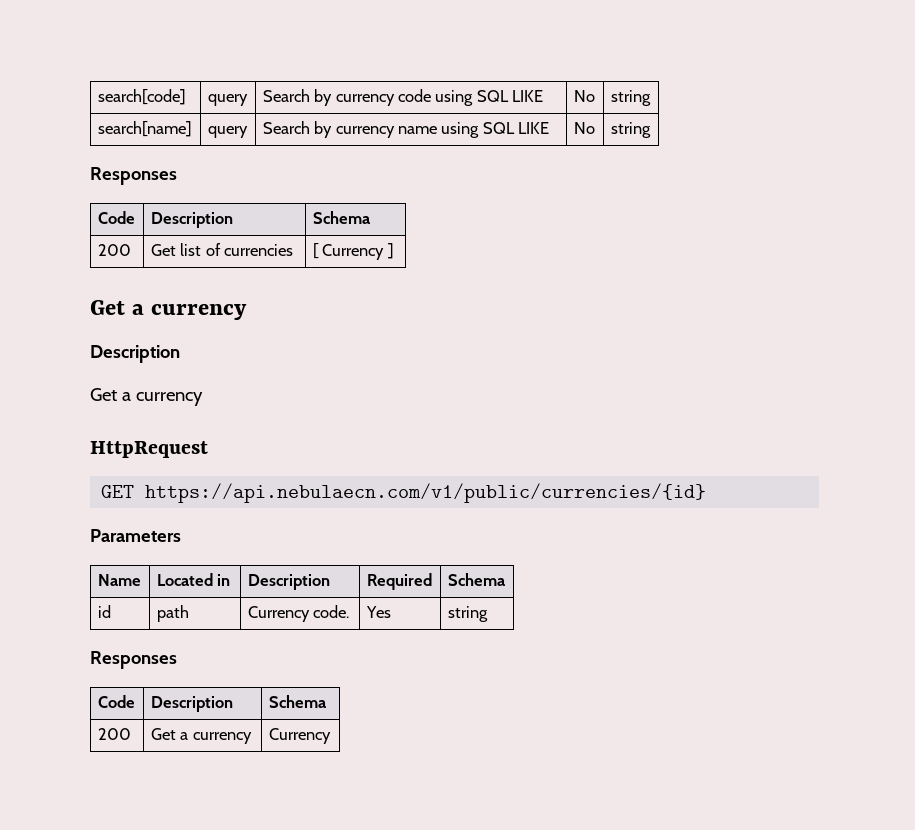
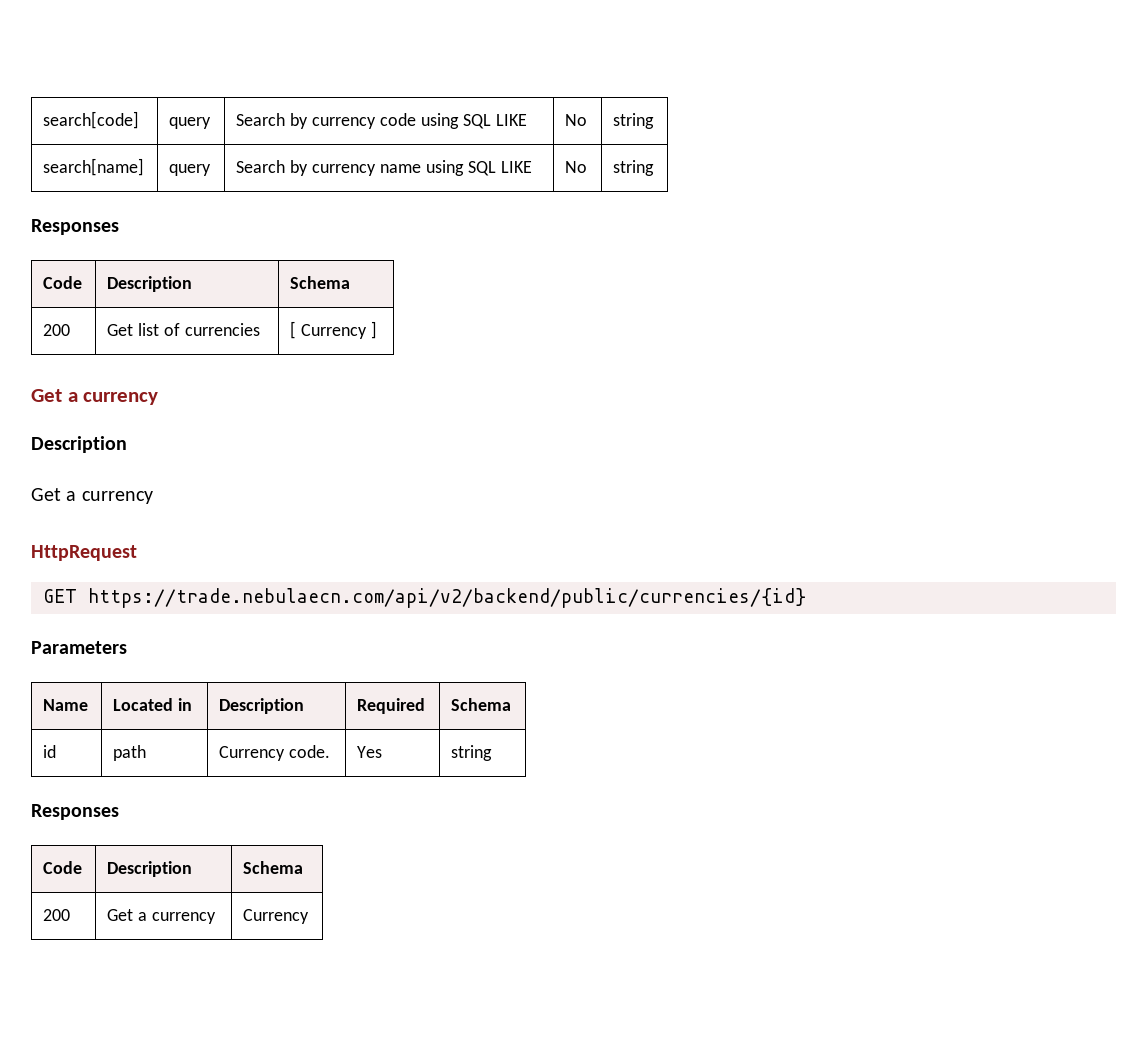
- GET https://api.nebulaecn.com/v1/public/currencies/{id}
+ GET https://trade.nebulaecn.com/api/v2/backend/public/currencies/{id}

